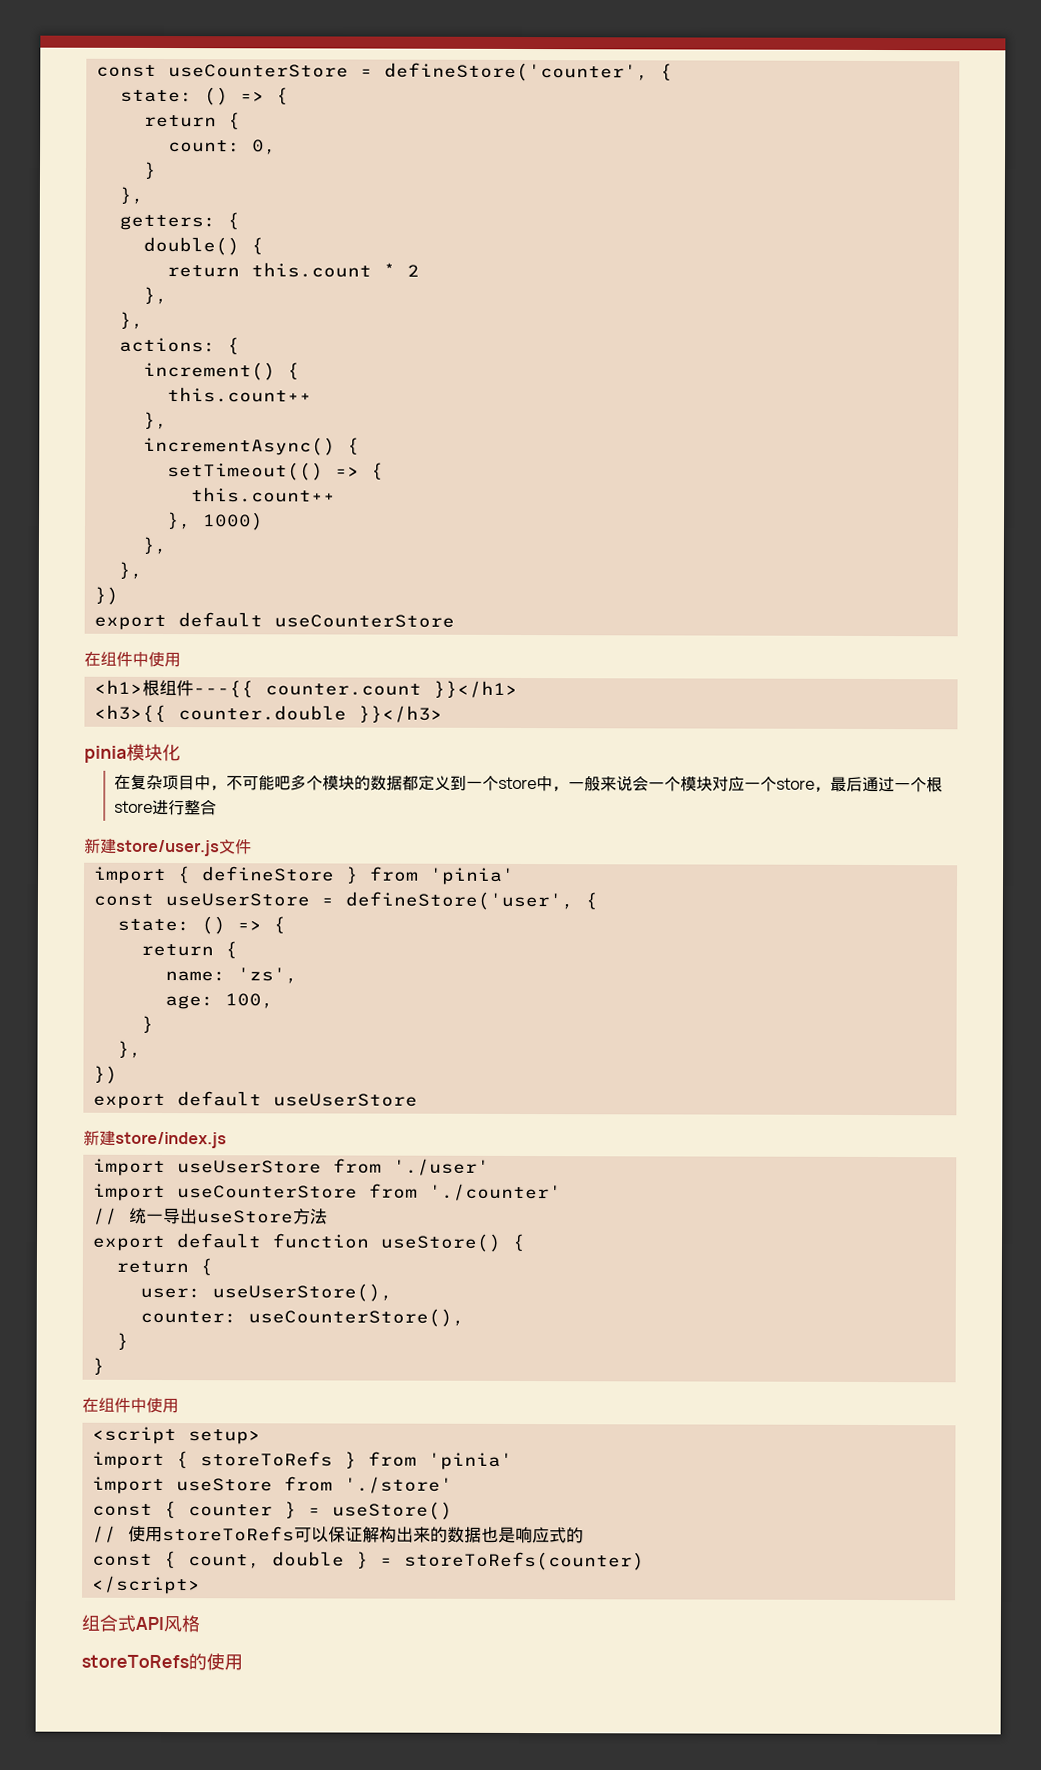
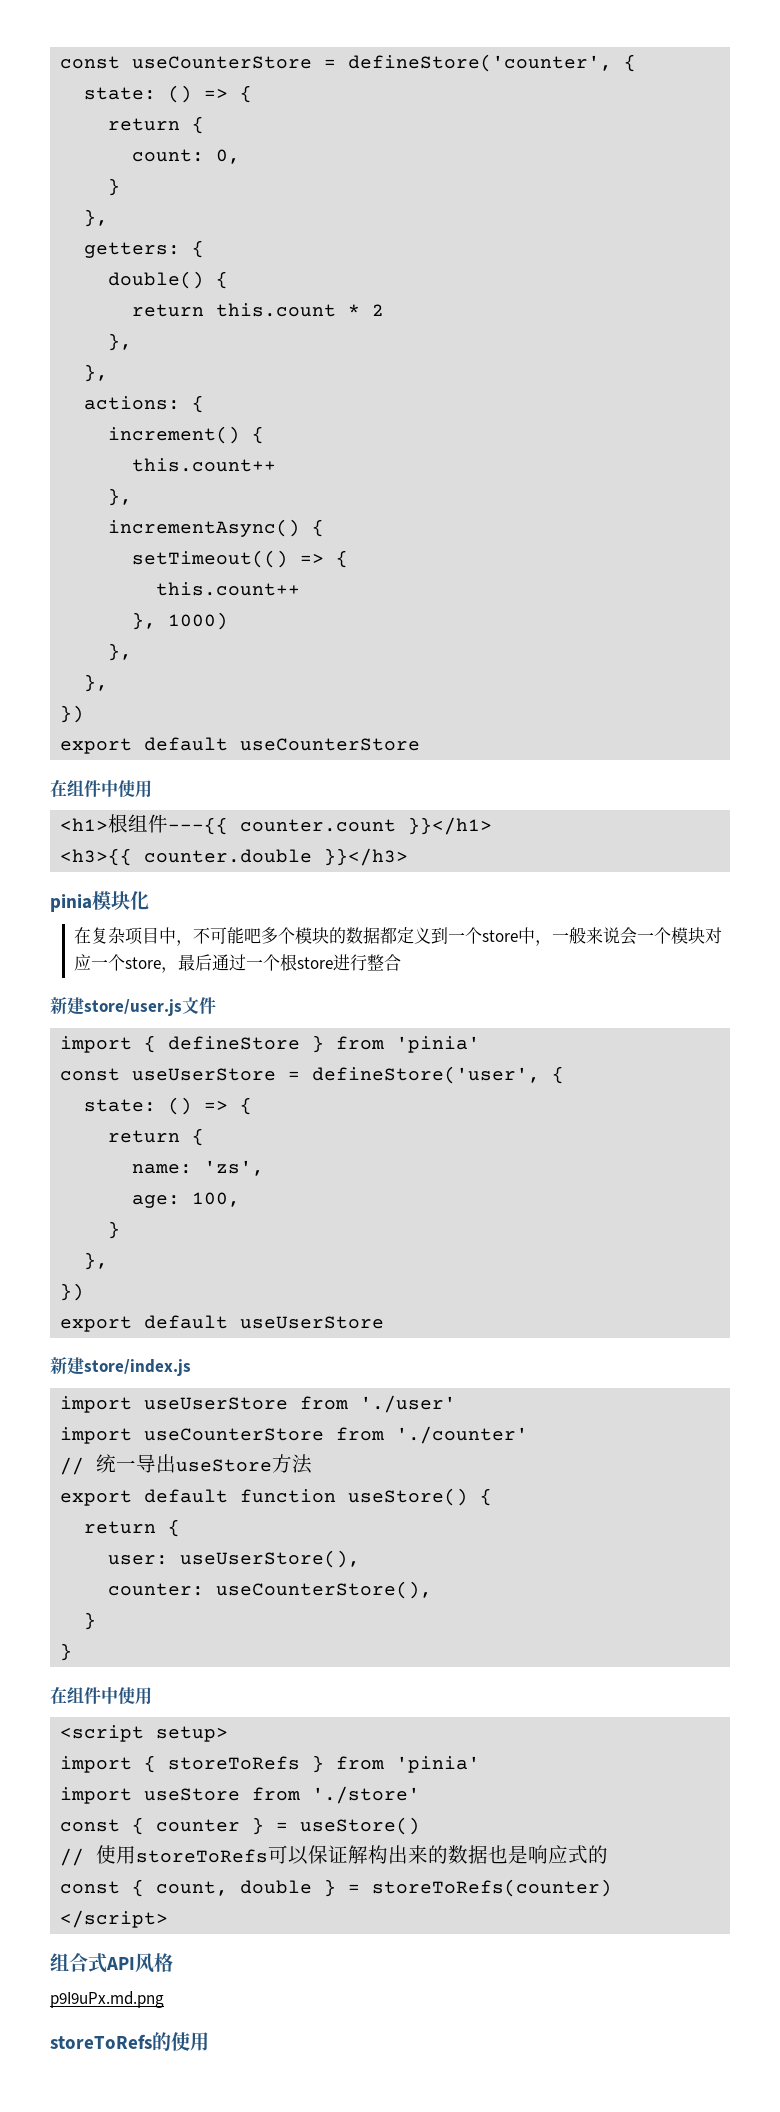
+ p9I9uPx.md.png

